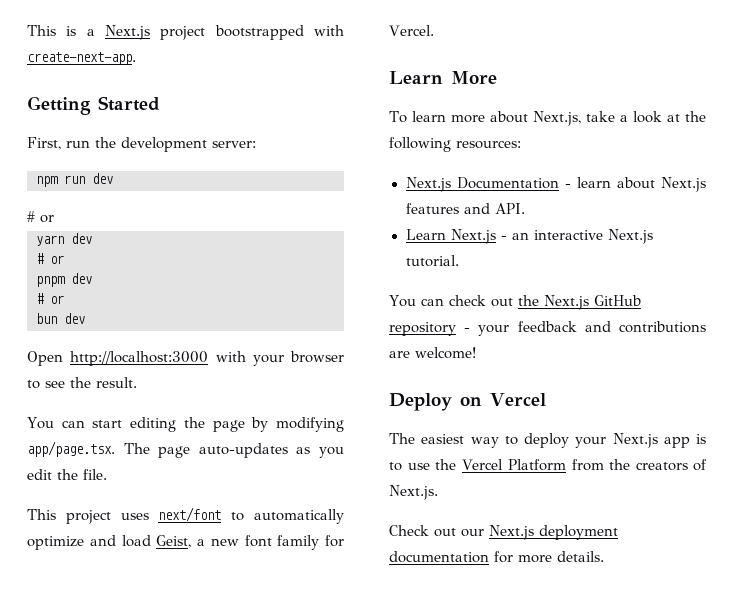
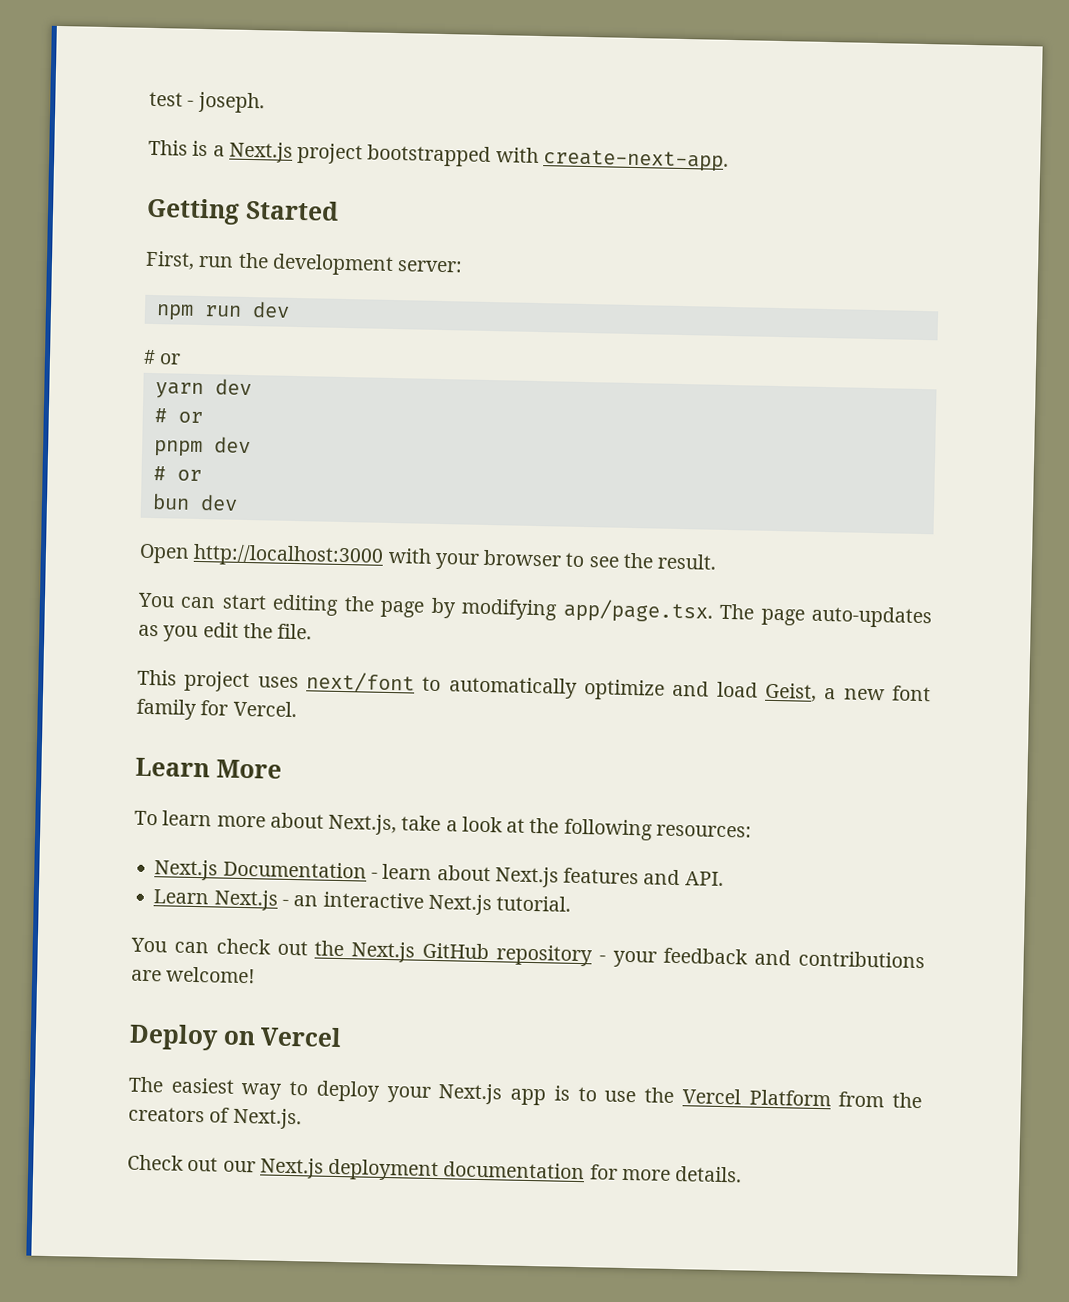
+ test - joseph.

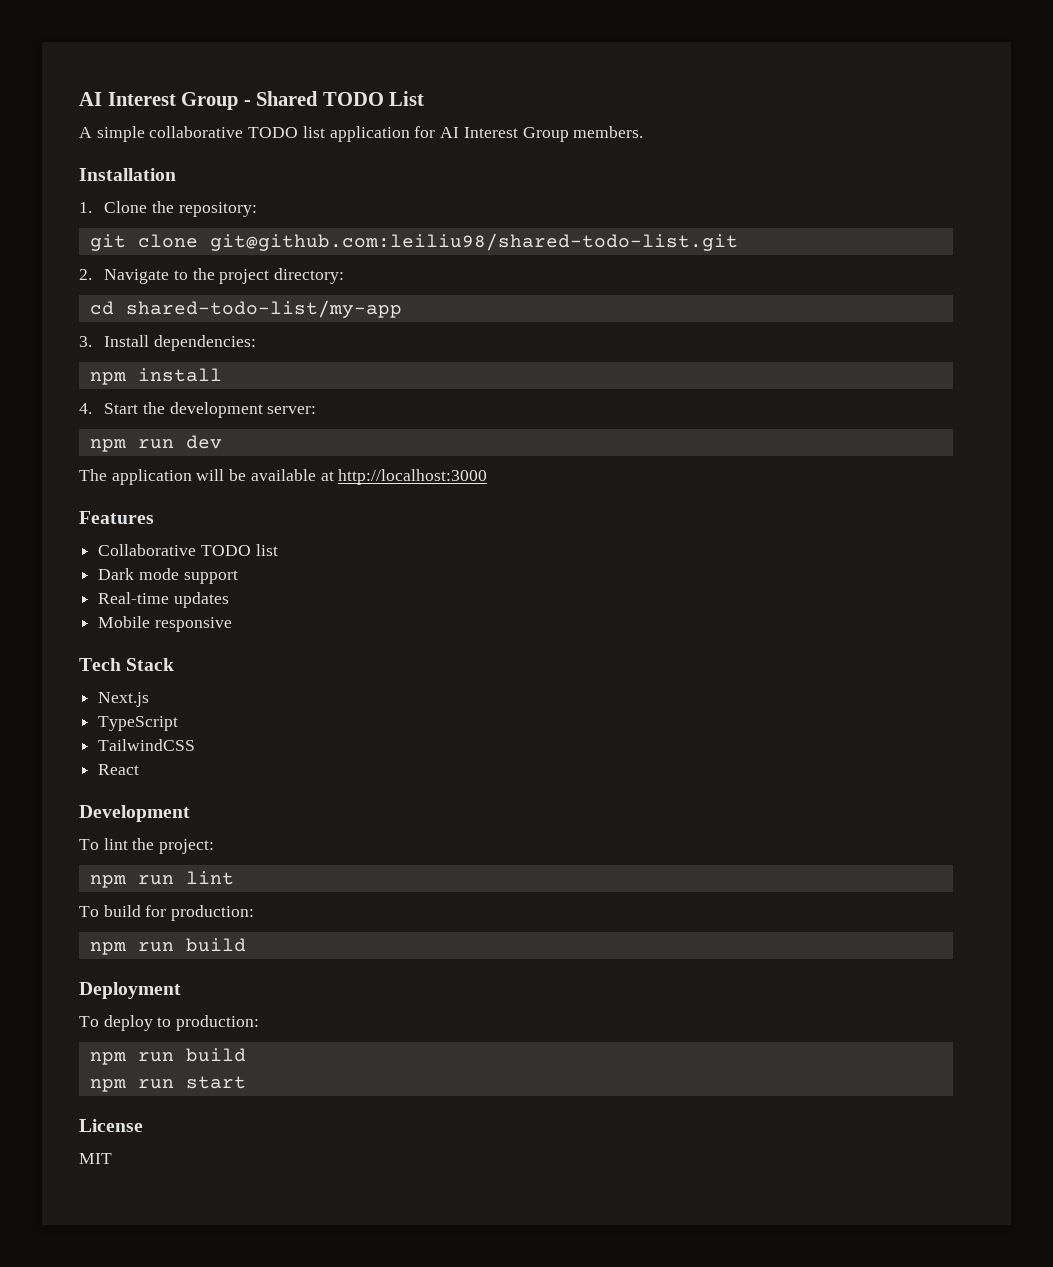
- test - joseph.
- This is a Next.js project bootstrapped with create-next-app.
- Getting Started
- First, run the development server:
+ AI Interest Group - Shared TODO List
+ A simple collaborative TODO list application for AI Interest Group members.
+ Installation
+ 1. Clone the repository:
+ git clone git@github.com:leiliu98/shared-todo-list.git
+ 2. Navigate to the project directory:
+ cd shared-todo-list/my-app
+ 3. Install dependencies:
+ npm install
+ 4. Start the development server:
  npm run dev
- # or
- yarn dev
- # or
- pnpm dev
- # or
- bun dev
- Open http://localhost:3000 with your browser to see the result.
- You can start editing the page by modifying app/page.tsx. The page auto-updates as you edit the file.
- This project uses next/font to automatically optimize and load Geist, a new font family for Vercel.
- Learn More
- To learn more about Next.js, take a look at the following resources:
- Next.js Documentation - learn about Next.js features and API.
- Learn Next.js - an interactive Next.js tutorial.
- You can check out the Next.js GitHub repository - your feedback and contributions are welcome!
- Deploy on Vercel
- The easiest way to deploy your Next.js app is to use the Vercel Platform from the creators of Next.js.
- Check out our Next.js deployment documentation for more details.
+ The application will be available at http://localhost:3000
+ Features
+ Collaborative TODO list
+ Dark mode support
+ Real-time updates
+ Mobile responsive
+ Tech Stack
+ Next.js
+ TypeScript
+ TailwindCSS
+ React
+ Development
+ To lint the project:
+ npm run lint
+ To build for production:
+ npm run build
+ Deployment
+ To deploy to production:
+ npm run build
+ npm run start
+ License
+ MIT

